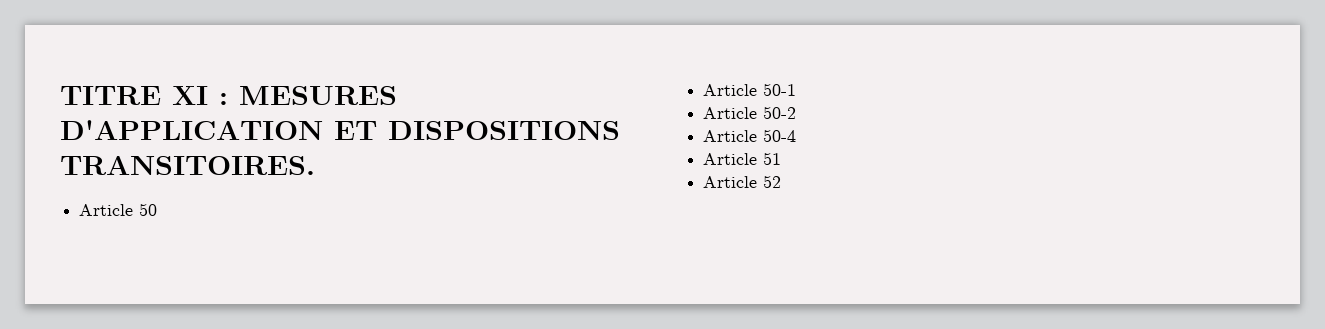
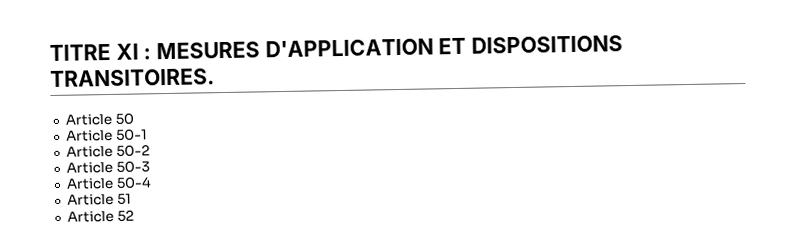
+ Article 50-3

